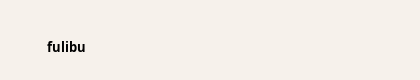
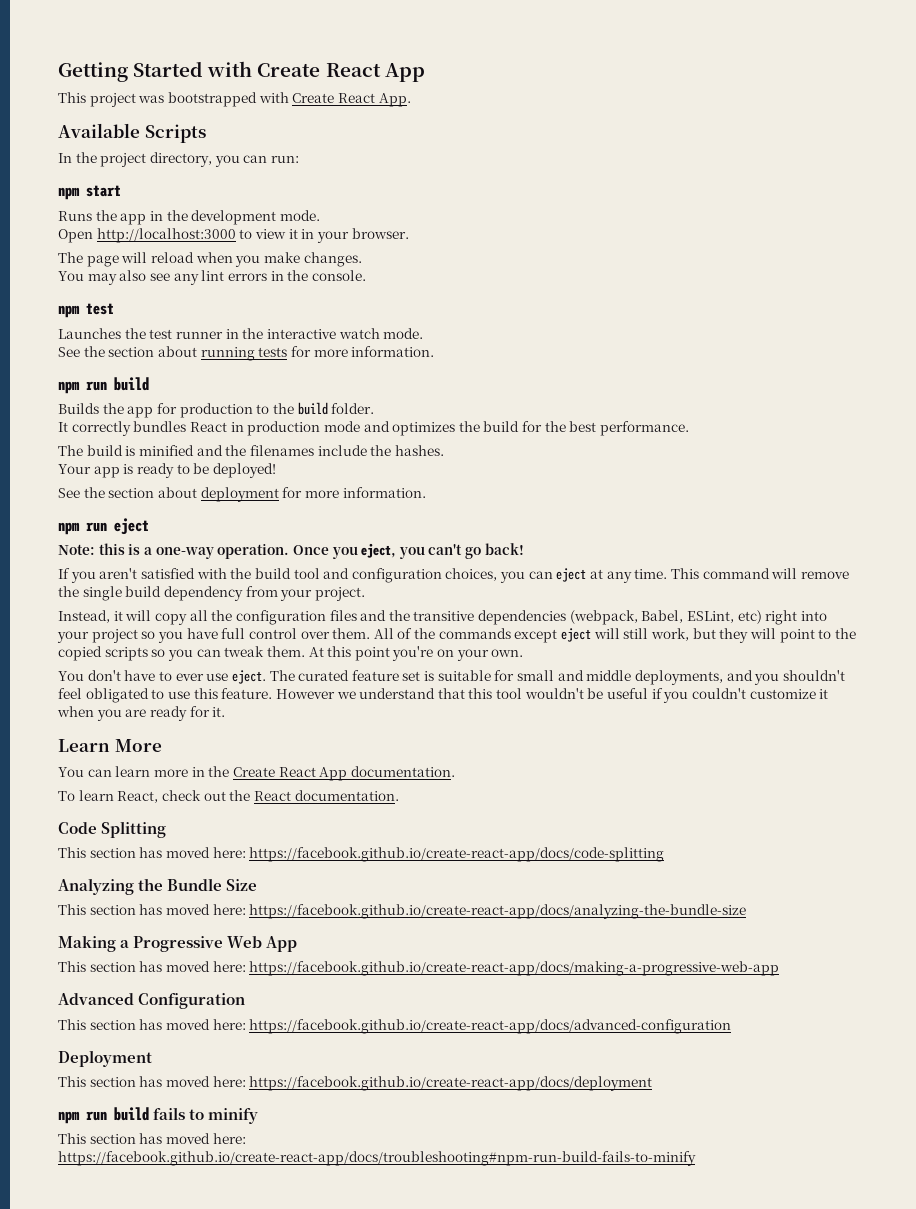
- fulibu
+ Getting Started with Create React App
+ This project was bootstrapped with Create React App.
+ Available Scripts
+ In the project directory, you can run:
+ npm start
+ Runs the app in the development mode.
+ Open http://localhost:3000 to view it in your browser.
+ The page will reload when you make changes.
+ You may also see any lint errors in the console.
+ npm test
+ Launches the test runner in the interactive watch mode.
+ See the section about running tests for more information.
+ npm run build
+ Builds the app for production to the build folder.
+ It correctly bundles React in production mode and optimizes the build for the best performance.
+ The build is minified and the filenames include the hashes.
+ Your app is ready to be deployed!
+ See the section about deployment for more information.
+ npm run eject
+ Note: this is a one-way operation. Once you eject, you can't go back!
+ If you aren't satisfied with the build tool and configuration choices, you can eject at any time. This command will remove the single build dependency from your project.
+ Instead, it will copy all the configuration files and the transitive dependencies (webpack, Babel, ESLint, etc) right into your project so you have full control over them. All of the commands except eject will still work, but they will point to the copied scripts so you can tweak them. At this point you're on your own.
+ You don't have to ever use eject. The curated feature set is suitable for small and middle deployments, and you shouldn't feel obligated to use this feature. However we understand that this tool wouldn't be useful if you couldn't customize it when you are ready for it.
+ Learn More
+ You can learn more in the Create React App documentation.
+ To learn React, check out the React documentation.
+ Code Splitting
+ This section has moved here: https://facebook.github.io/create-react-app/docs/code-splitting
+ Analyzing the Bundle Size
+ This section has moved here: https://facebook.github.io/create-react-app/docs/analyzing-the-bundle-size
+ Making a Progressive Web App
+ This section has moved here: https://facebook.github.io/create-react-app/docs/making-a-progressive-web-app
+ Advanced Configuration
+ This section has moved here: https://facebook.github.io/create-react-app/docs/advanced-configuration
+ Deployment
+ This section has moved here: https://facebook.github.io/create-react-app/docs/deployment
+ npm run build fails to minify
+ This section has moved here: https://facebook.github.io/create-react-app/docs/troubleshooting#npm-run-build-fails-to-minify

